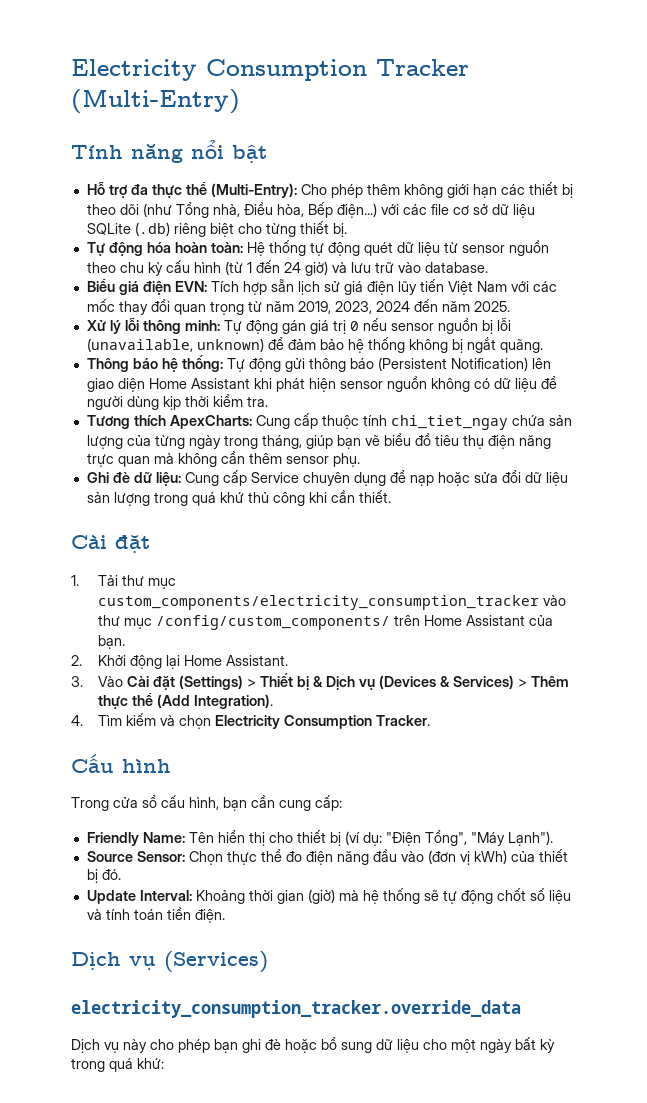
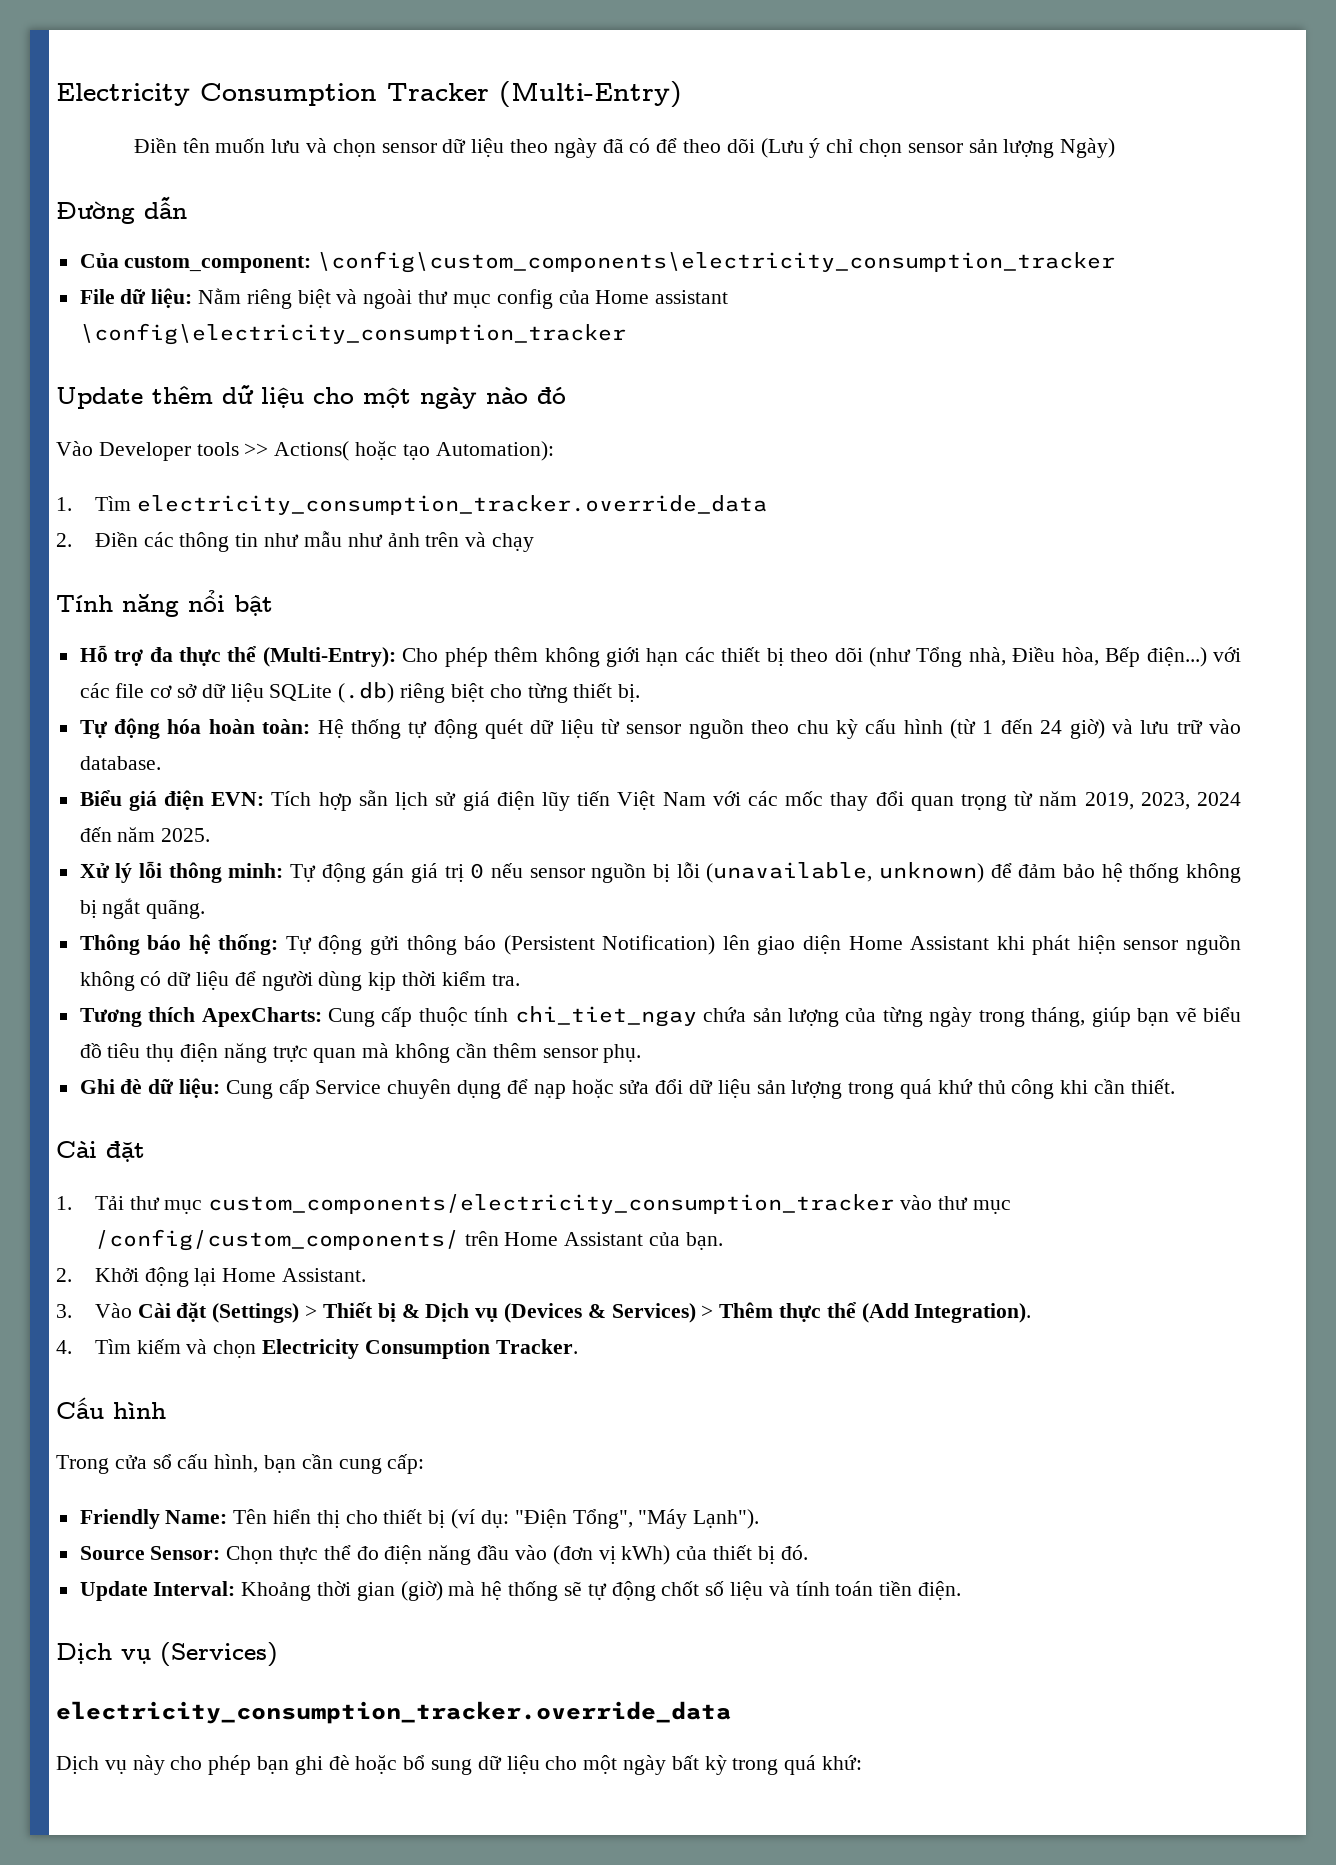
+ Điền tên muốn lưu và chọn sensor dữ liệu theo ngày đã có để theo dõi (Lưu ý chỉ chọn sensor sản lượng Ngày)
+ Đường dẫn
+ Của custom_component: \config\custom_components\electricity_consumption_tracker
+ File dữ liệu: Nằm riêng biệt và ngoài thư mục config của Home assistant \config\electricity_consumption_tracker
+ Update thêm dữ liệu cho một ngày nào đó
+ Vào Developer tools >> Actions( hoặc tạo Automation):
+ 1. Tìm electricity_consumption_tracker.override_data
+ 2. Điền các thông tin như mẫu như ảnh trên và chạy

